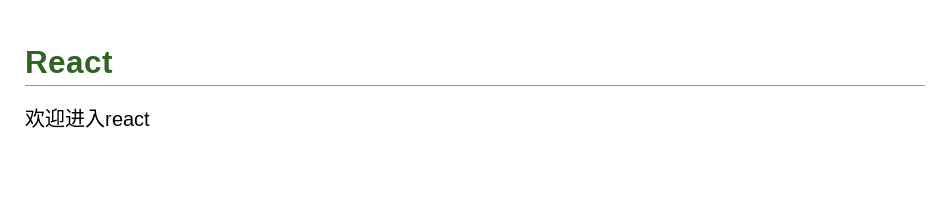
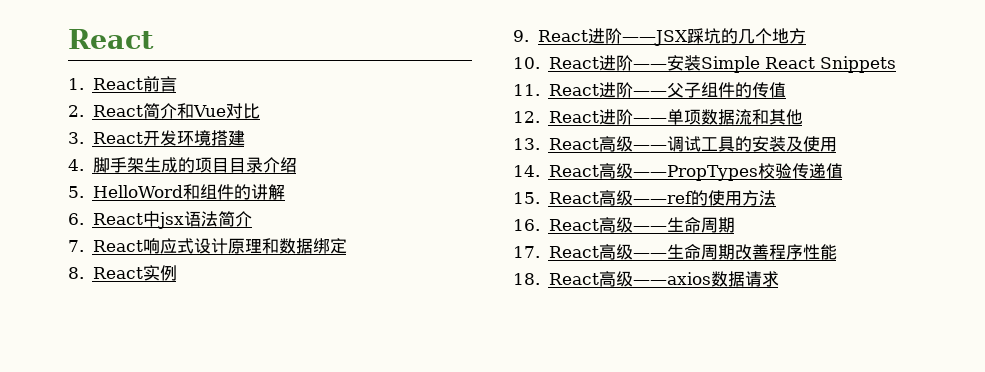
- 欢迎进入react
+ 1. React前言
+ 2. React简介和Vue对比
+ 3. React开发环境搭建
+ 4.脚手架生成的项目目录介绍
+ 5. HelloWord和组件的讲解
+ 6. React中jsx语法简介
+ 7. React响应式设计原理和数据绑定
+ 8. React实例
+ 9. React进阶——JSX踩坑的几个地方
+ 10. React进阶——安装Simple React Snippets
+ 11. React进阶——父子组件的传值
+ 12. React进阶——单项数据流和其他
+ 13. React高级——调试工具的安装及使用
+ 14. React高级——PropTypes校验传递值
+ 15. React高级——ref的使用方法
+ 16. React高级——生命周期
+ 17. React高级——生命周期改善程序性能
+ 18. React高级——axios数据请求

